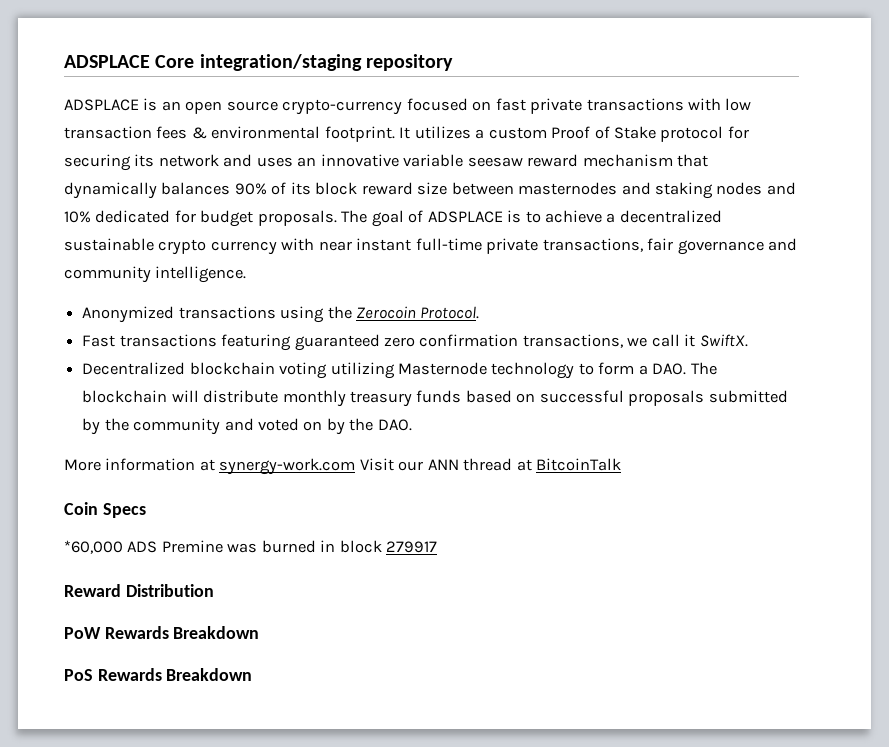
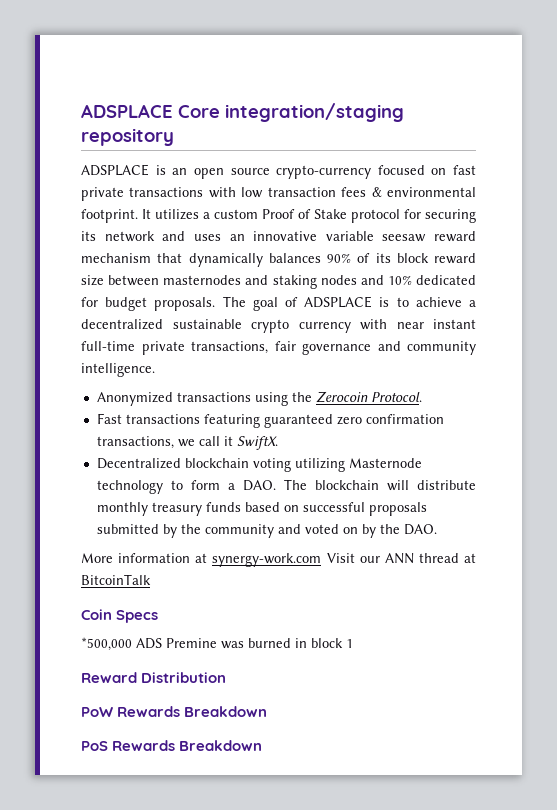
- *60,000 ADS Premine was burned in block 279917
+ *500,000 ADS Premine was burned in block 1

